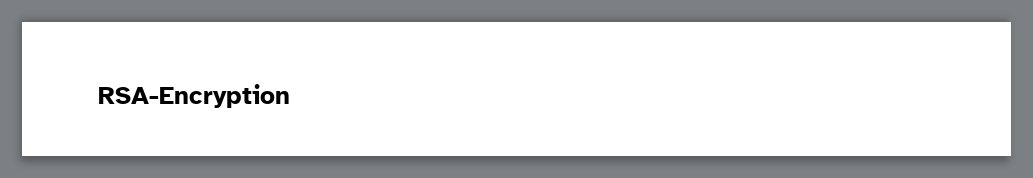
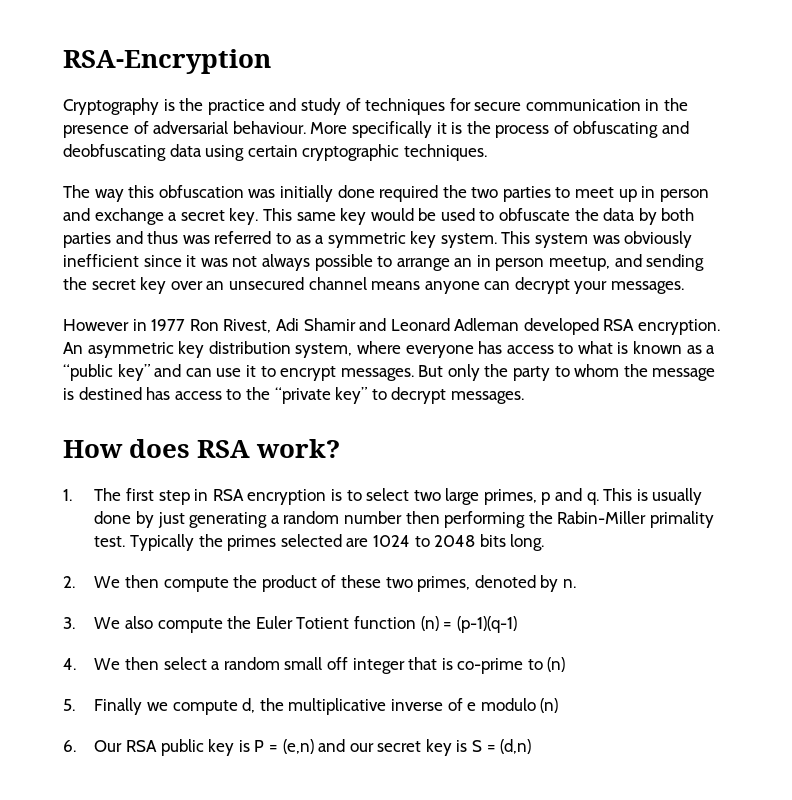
+ Cryptography is the practice and study of techniques for secure communication in the presence of adversarial behaviour. More specifically it is the process of obfuscating and deobfuscating data using certain cryptographic techniques.
+ The way this obfuscation was initially done required the two parties to meet up in person and exchange a secret key. This same key would be used to obfuscate the data by both parties and thus was referred to as a symmetric key system. This system was obviously inefficient since it was not always possible to arrange an in person meetup, and sending the secret key over an unsecured channel means anyone can decrypt your messages.
+ However in 1977 Ron Rivest, Adi Shamir and Leonard Adleman developed RSA encryption. An asymmetric key distribution system, where everyone has access to what is known as a “public key” and can use it to encrypt messages. But only the party to whom the message is destined has access to the “private key” to decrypt messages.
+ How does RSA work?
+ 1. The first step in RSA encryption is to select two large primes, p and q. This is usually done by just generating a random number then performing the Rabin-Miller primality test. Typically the primes selected are 1024 to 2048 bits long.
+ 2. We then compute the product of these two primes, denoted by n.
+ 3. We also compute the Euler Totient function (n) = (p-1)(q-1)
+ 4. We then select a random small off integer that is co-prime to (n)
+ 5. Finally we compute d, the multiplicative inverse of e modulo (n)
+ 6. Our RSA public key is P = (e,n) and our secret key is S = (d,n)

